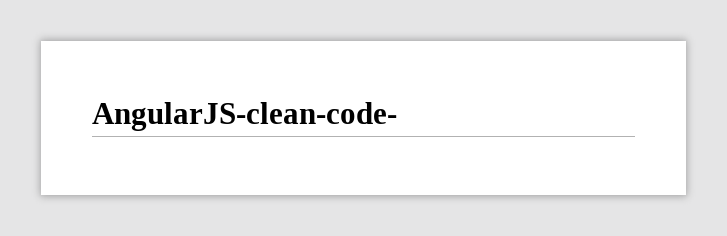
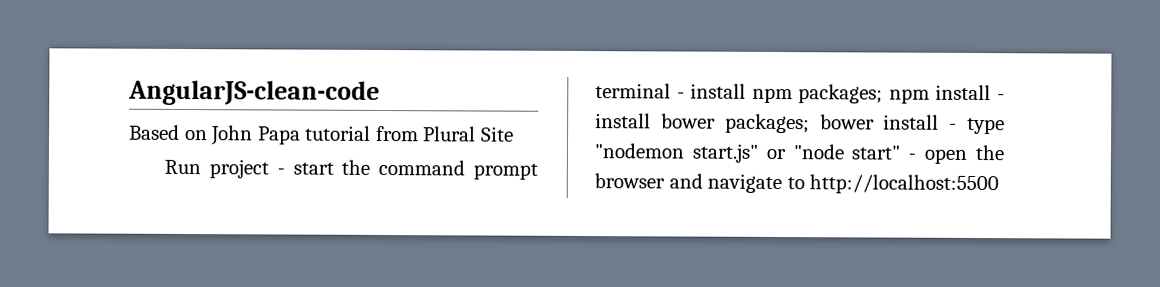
- AngularJS-clean-code-
+ AngularJS-clean-code
+ Based on John Papa tutorial from Plural Site
+ Run project - start the command prompt terminal - install npm packages; npm install - install bower packages; bower install - type "nodemon start.js" or "node start" - open the browser and navigate to http://localhost:5500

